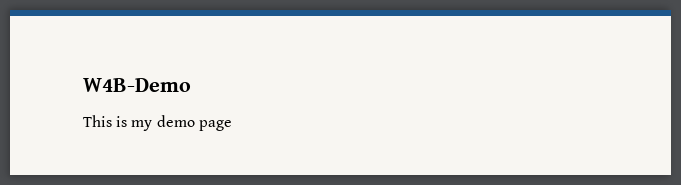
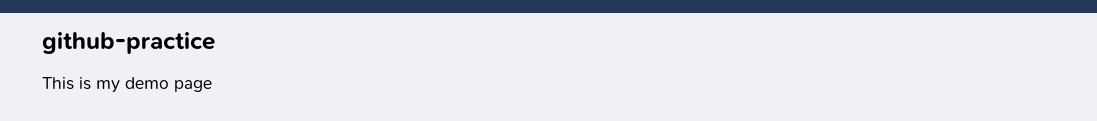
- W4B-Demo
+ github-practice

